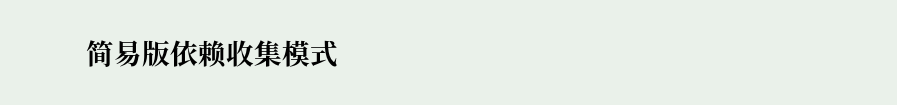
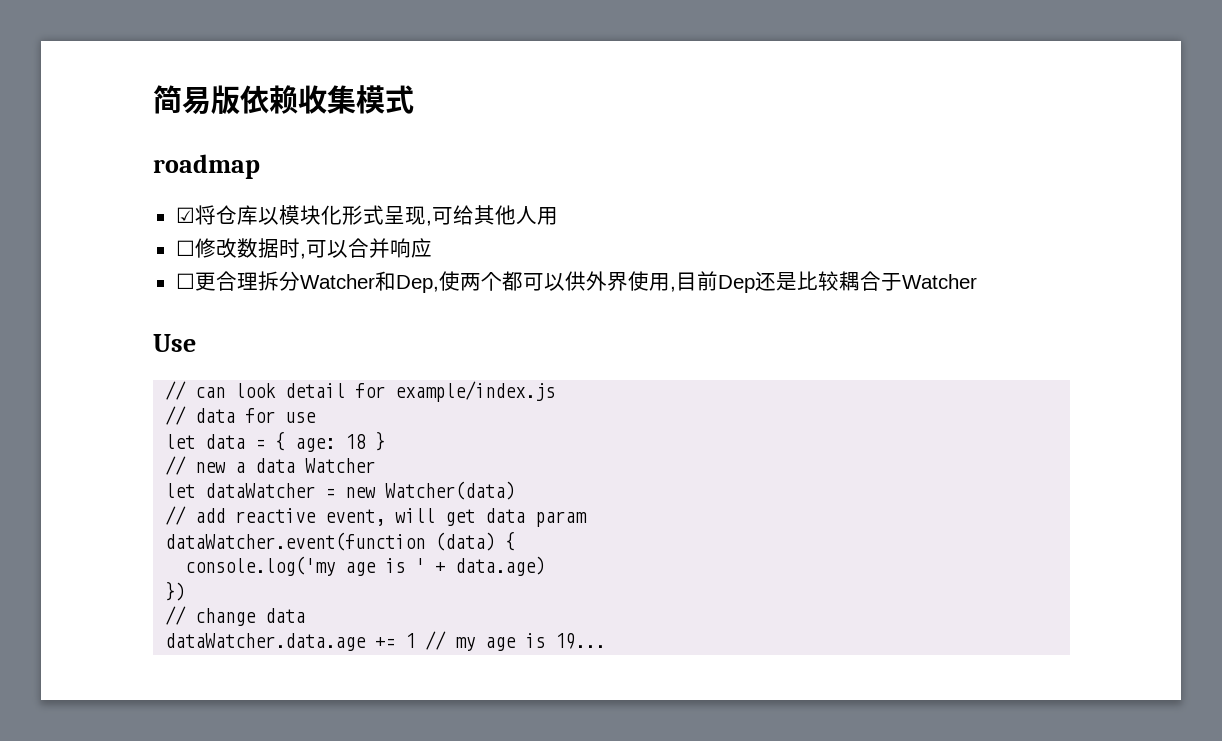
+ roadmap
+ ☑将仓库以模块化形式呈现,可给其他人用
+ ☐修改数据时,可以合并响应
+ ☐更合理拆分Watcher和Dep,使两个都可以供外界使用,目前Dep还是比较耦合于Watcher
+ Use
+ // can look detail for example/index.js
+ // data for use
+ let data = { age: 18 }
+ // new a data Watcher
+ let dataWatcher = new Watcher(data)
+ // add reactive event, will get data param
+ dataWatcher.event(function (data) {
+ console.log('my age is ' + data.age)
+ })
+ // change data
+ dataWatcher.data.age += 1 // my age is 19...

